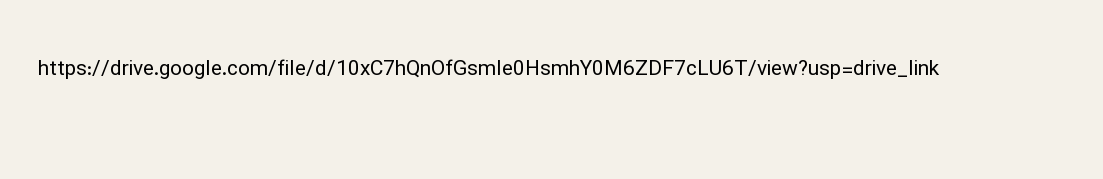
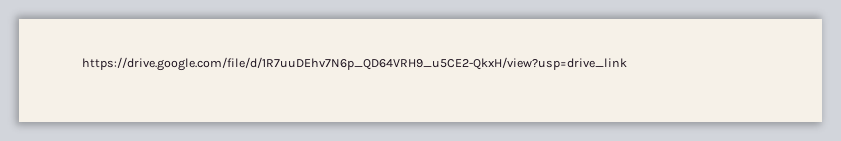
- https://drive.google.com/file/d/10xC7hQnOfGsmle0HsmhY0M6ZDF7cLU6T/view?usp=drive_link
+ https://drive.google.com/file/d/1R7uuDEhv7N6p_QD64VRH9_u5CE2-QkxH/view?usp=drive_link

